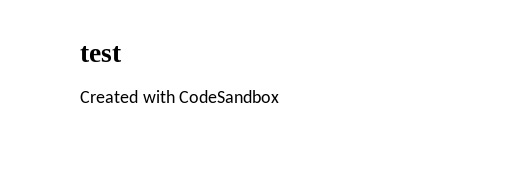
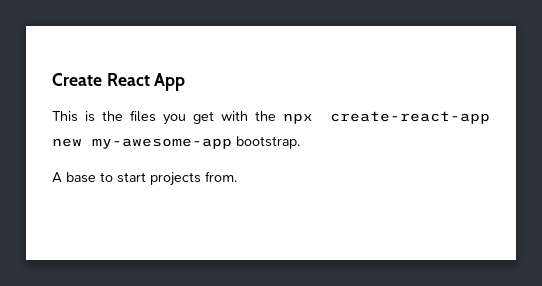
- test
- Created with CodeSandbox
+ Create React App
+ This is the files you get with the npx create-react-app new my-awesome-app bootstrap.
+ A base to start projects from.

